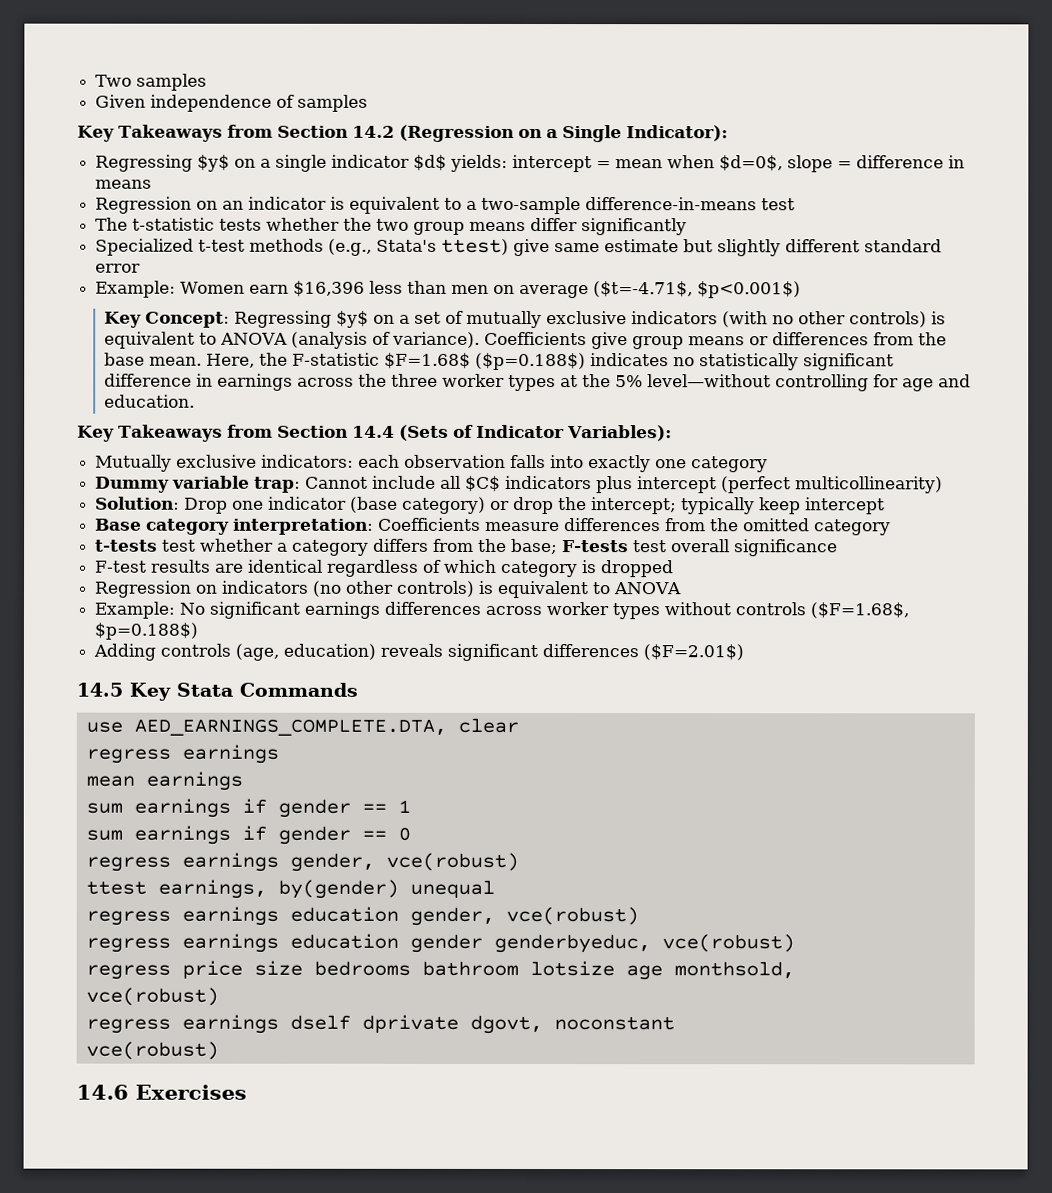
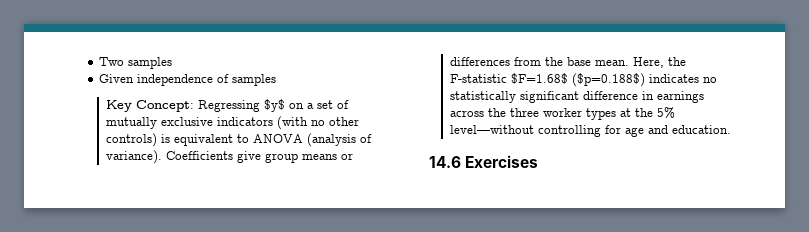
- Key Takeaways from Section 14.2 (Regression on a Single Indicator):
- Regressing $y$ on a single indicator $d$ yields: intercept = mean when $d=0$, slope = difference in means
- Regression on an indicator is equivalent to a two-sample difference-in-means test
- The t-statistic tests whether the two group means differ significantly
- Specialized t-test methods (e.g., Stata's ttest) give same estimate but slightly different standard error
- Example: Women earn $16,396 less than men on average ($t=-4.71$, $p<0.001$)
- Key Takeaways from Section 14.4 (Sets of Indicator Variables):
- Mutually exclusive indicators: each observation falls into exactly one category
- Dummy variable trap: Cannot include all $C$ indicators plus intercept (perfect multicollinearity)
- Solution: Drop one indicator (base category) or drop the intercept; typically keep intercept
- Base category interpretation: Coefficients measure differences from the omitted category
- t-tests test whether a category differs from the base; F-tests test overall significance
- F-test results are identical regardless of which category is dropped
- Regression on indicators (no other controls) is equivalent to ANOVA
- Example: No significant earnings differences across worker types without controls ($F=1.68$, $p=0.188$)
- Adding controls (age, education) reveals significant differences ($F=2.01$)
- 14.5 Key Stata Commands
- use AED_EARNINGS_COMPLETE.DTA, clear
- regress earnings
- mean earnings
- sum earnings if gender == 1
- sum earnings if gender == 0
- regress earnings gender, vce(robust)
- ttest earnings, by(gender) unequal
- regress earnings education gender, vce(robust)
- regress earnings education gender genderbyeduc, vce(robust)
- regress price size bedrooms bathroom lotsize age monthsold,
- vce(robust)
- regress earnings dself dprivate dgovt, noconstant
- vce(robust)

